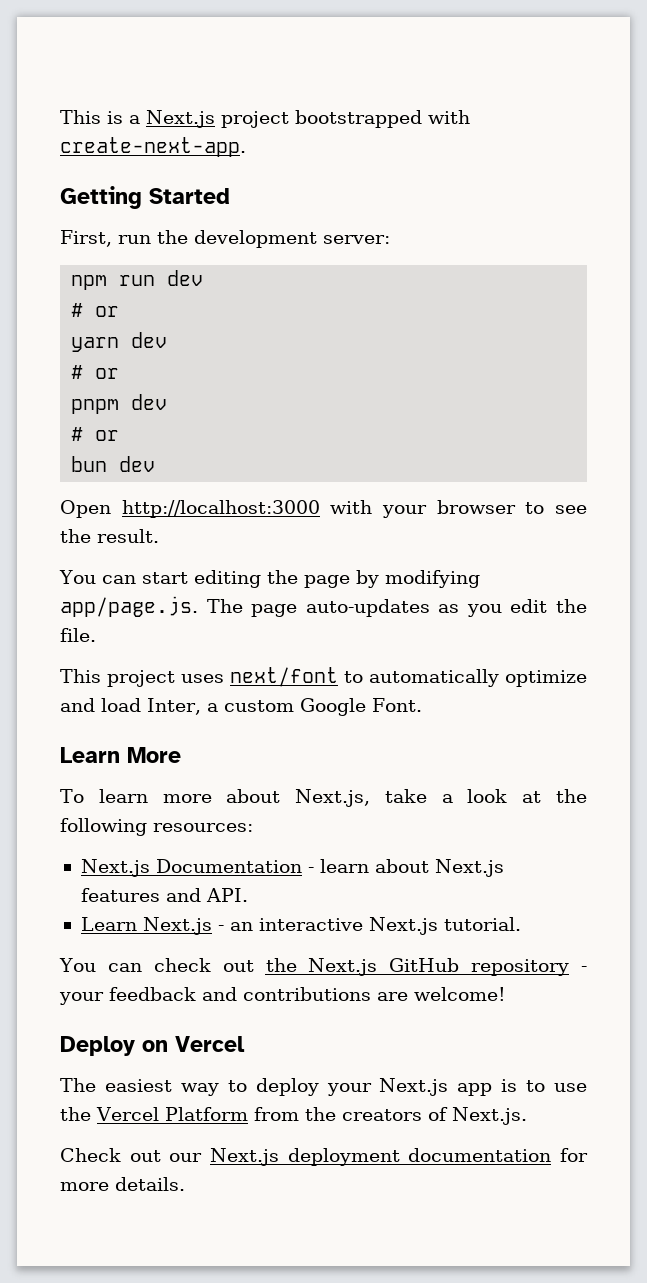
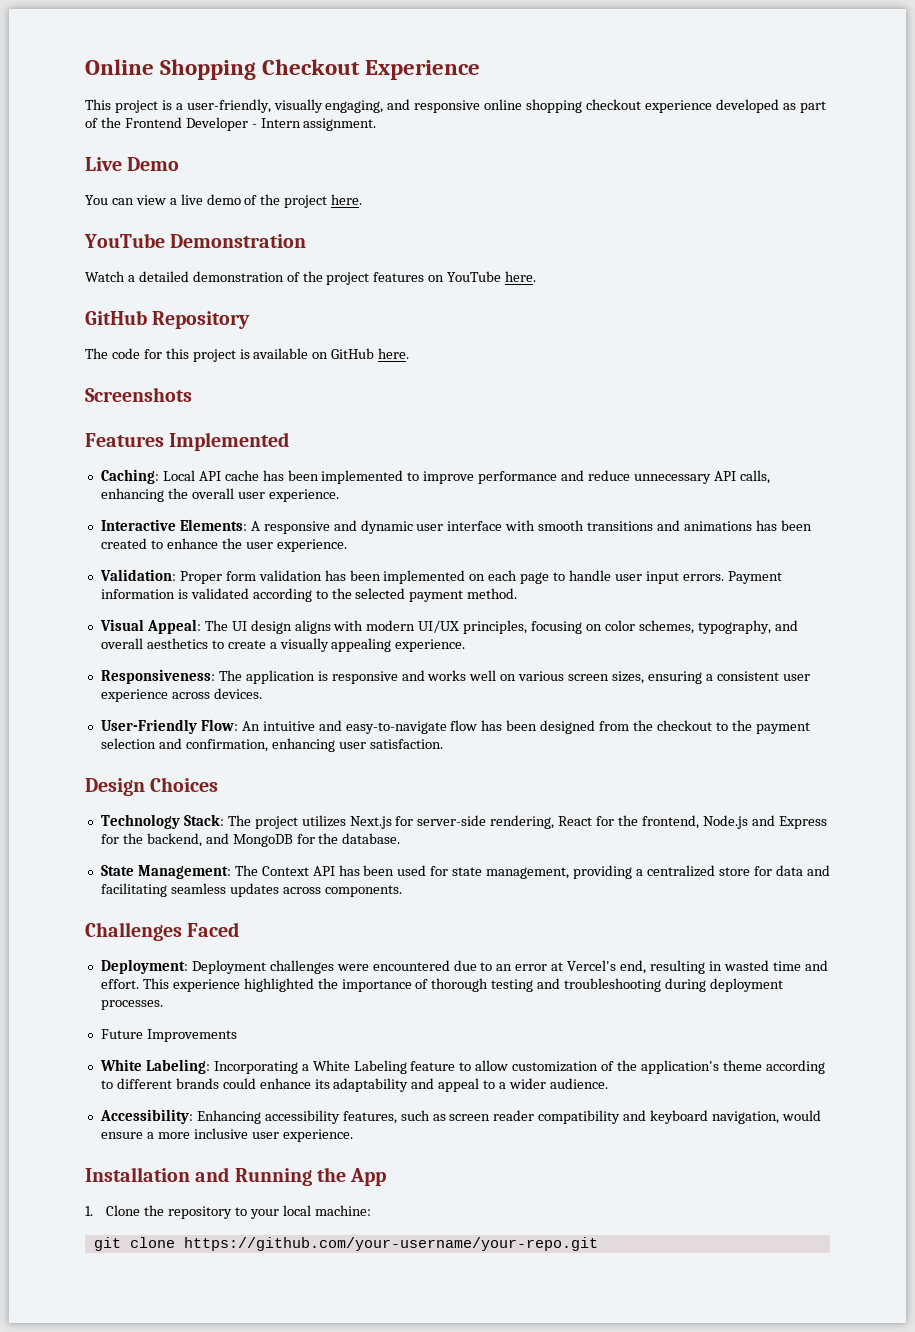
- This is a Next.js project bootstrapped with create-next-app.
- Getting Started
- First, run the development server:
- npm run dev
- # or
- yarn dev
- # or
- pnpm dev
- # or
- bun dev
- Open http://localhost:3000 with your browser to see the result.
- You can start editing the page by modifying app/page.js. The page auto-updates as you edit the file.
- This project uses next/font to automatically optimize and load Inter, a custom Google Font.
- Learn More
- To learn more about Next.js, take a look at the following resources:
- Next.js Documentation - learn about Next.js features and API.
- Learn Next.js - an interactive Next.js tutorial.
- You can check out the Next.js GitHub repository - your feedback and contributions are welcome!
- Deploy on Vercel
- The easiest way to deploy your Next.js app is to use the Vercel Platform from the creators of Next.js.
- Check out our Next.js deployment documentation for more details.
+ Online Shopping Checkout Experience
+ This project is a user-friendly, visually engaging, and responsive online shopping checkout experience developed as part of the Frontend Developer - Intern assignment.
+ Live Demo
+ You can view a live demo of the project here.
+ YouTube Demonstration
+ Watch a detailed demonstration of the project features on YouTube here.
+ GitHub Repository
+ The code for this project is available on GitHub here.
+ Screenshots
+ Features Implemented
+ Caching: Local API cache has been implemented to improve performance and reduce unnecessary API calls, enhancing the overall user experience.
+ Interactive Elements: A responsive and dynamic user interface with smooth transitions and animations has been created to enhance the user experience.
+ Validation: Proper form validation has been implemented on each page to handle user input errors. Payment information is validated according to the selected payment method.
+ Visual Appeal: The UI design aligns with modern UI/UX principles, focusing on color schemes, typography, and overall aesthetics to create a visually appealing experience.
+ Responsiveness: The application is responsive and works well on various screen sizes, ensuring a consistent user experience across devices.
+ User-Friendly Flow: An intuitive and easy-to-navigate flow has been designed from the checkout to the payment selection and confirmation, enhancing user satisfaction.
+ Design Choices
+ Technology Stack: The project utilizes Next.js for server-side rendering, React for the frontend, Node.js and Express for the backend, and MongoDB for the database.
+ State Management: The Context API has been used for state management, providing a centralized store for data and facilitating seamless updates across components.
+ Challenges Faced
+ Deployment: Deployment challenges were encountered due to an error at Vercel's end, resulting in wasted time and effort. This experience highlighted the importance of thorough testing and troubleshooting during deployment processes.
+ Future Improvements
+ White Labeling: Incorporating a White Labeling feature to allow customization of the application's theme according to different brands could enhance its adaptability and appeal to a wider audience.
+ Accessibility: Enhancing accessibility features, such as screen reader compatibility and keyboard navigation, would ensure a more inclusive user experience.
+ Installation and Running the App
+ 1. Clone the repository to your local machine:
+ git clone https://github.com/your-username/your-repo.git

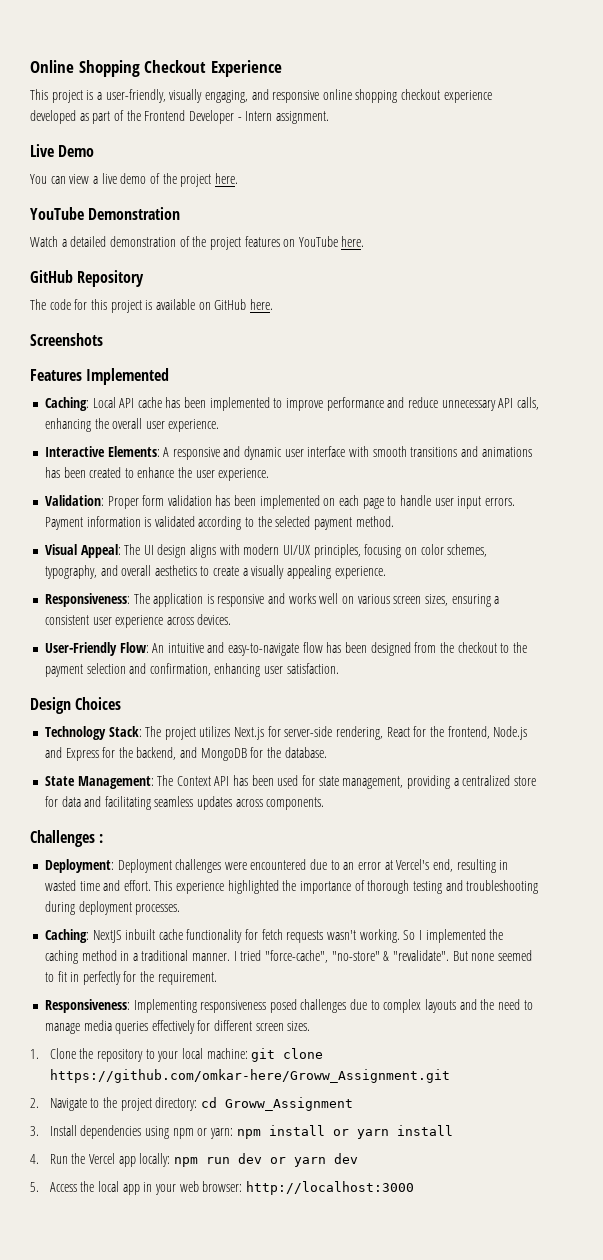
- Challenges Faced
+ Challenges :
- Future Improvements
- White Labeling: Incorporating a White Labeling feature to allow customization of the application's theme according to different brands could enhance its adaptability and appeal to a wider audience.
- Accessibility: Enhancing accessibility features, such as screen reader compatibility and keyboard navigation, would ensure a more inclusive user experience.
- Installation and Running the App
+ Caching: NextJS inbuilt cache functionality for fetch requests wasn't working. So I implemented the caching method in a traditional manner. I tried "force-cache", "no-store" & "revalidate". But none seemed to fit in perfectly for the requirement.
+ Responsiveness: Implementing responsiveness posed challenges due to complex layouts and the need to manage media queries effectively for different screen sizes.
- 1. Clone the repository to your local machine:
- git clone https://github.com/your-username/your-repo.git
+ 1. Clone the repository to your local machine: git clone https://github.com/omkar-here/Groww_Assignment.git
+ 2. Navigate to the project directory: cd Groww_Assignment
+ 3. Install dependencies using npm or yarn: npm install or yarn install
+ 4. Run the Vercel app locally: npm run dev or yarn dev
+ 5. Access the local app in your web browser: http://localhost:3000

